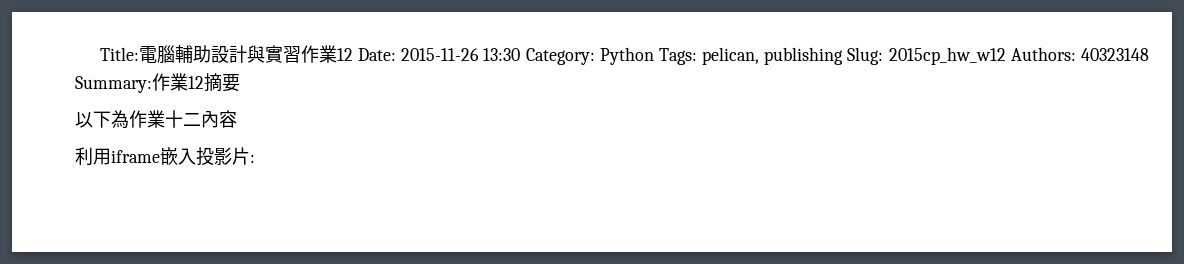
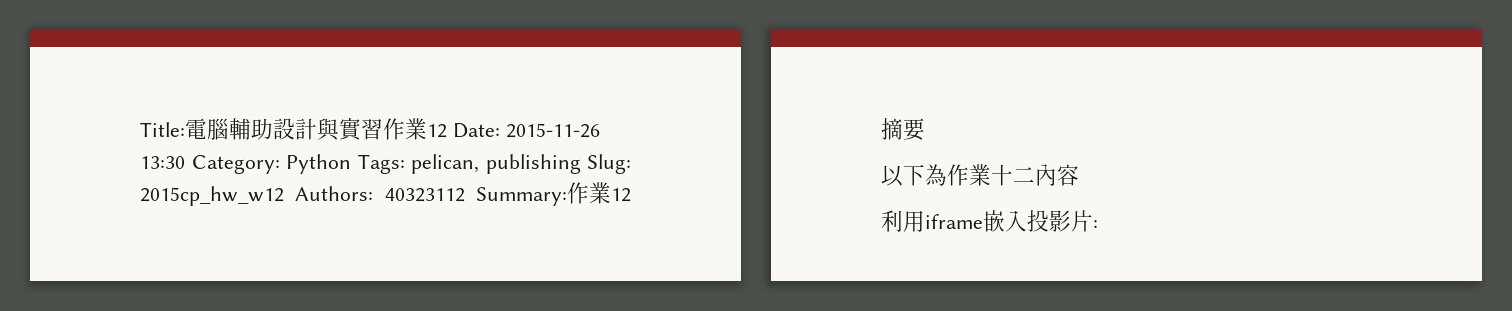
- Title:電腦輔助設計與實習作業12 Date: 2015-11-26 13:30 Category: Python Tags: pelican, publishing Slug: 2015cp_hw_w12 Authors: 40323148 Summary:作業12摘要
+ Title:電腦輔助設計與實習作業12 Date: 2015-11-26 13:30 Category: Python Tags: pelican, publishing Slug: 2015cp_hw_w12 Authors: 40323112 Summary:作業12摘要

